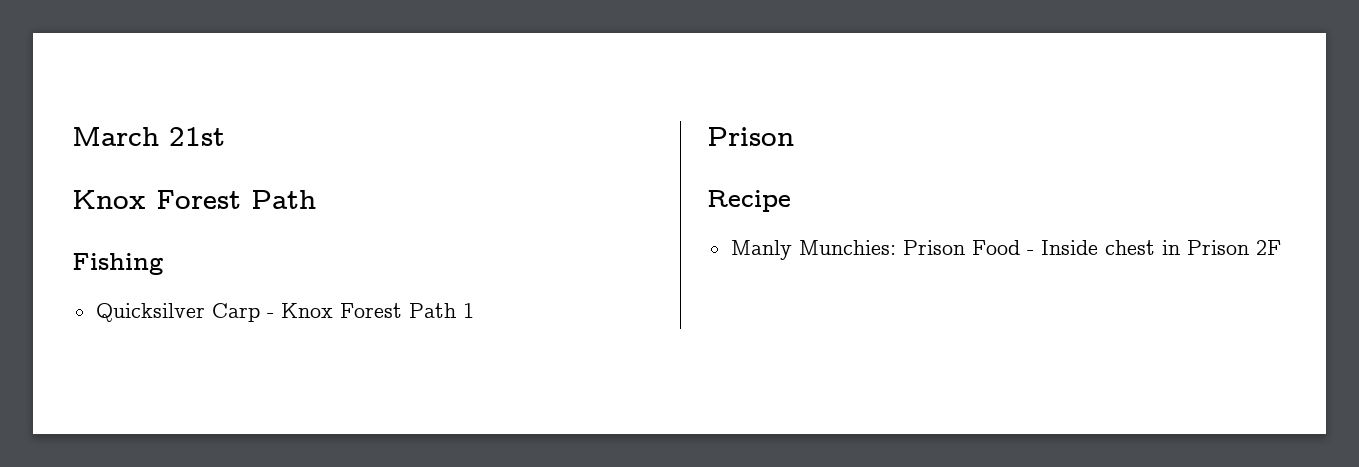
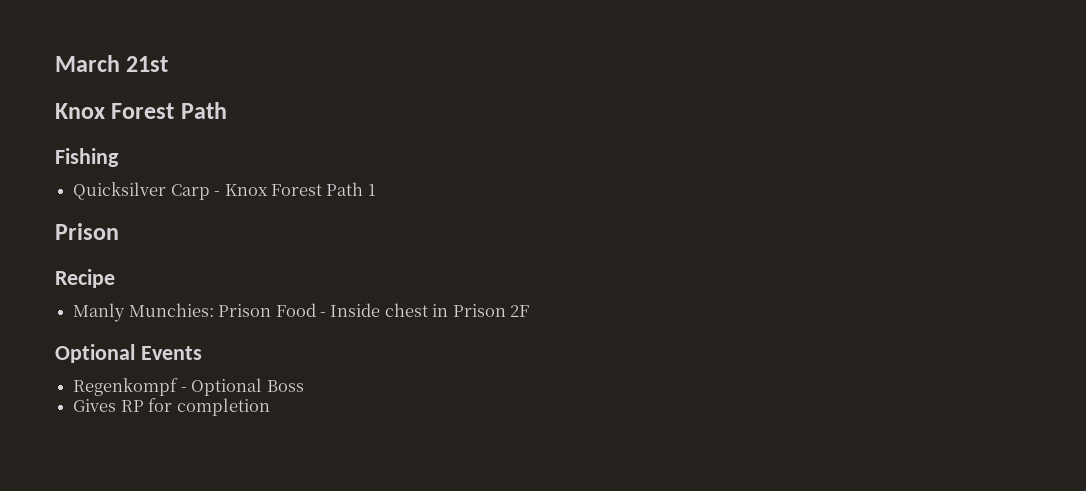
+ Optional Events
+ Regenkompf - Optional Boss
+ Gives RP for completion

